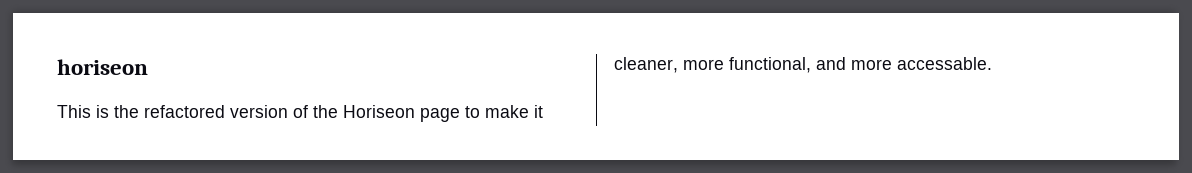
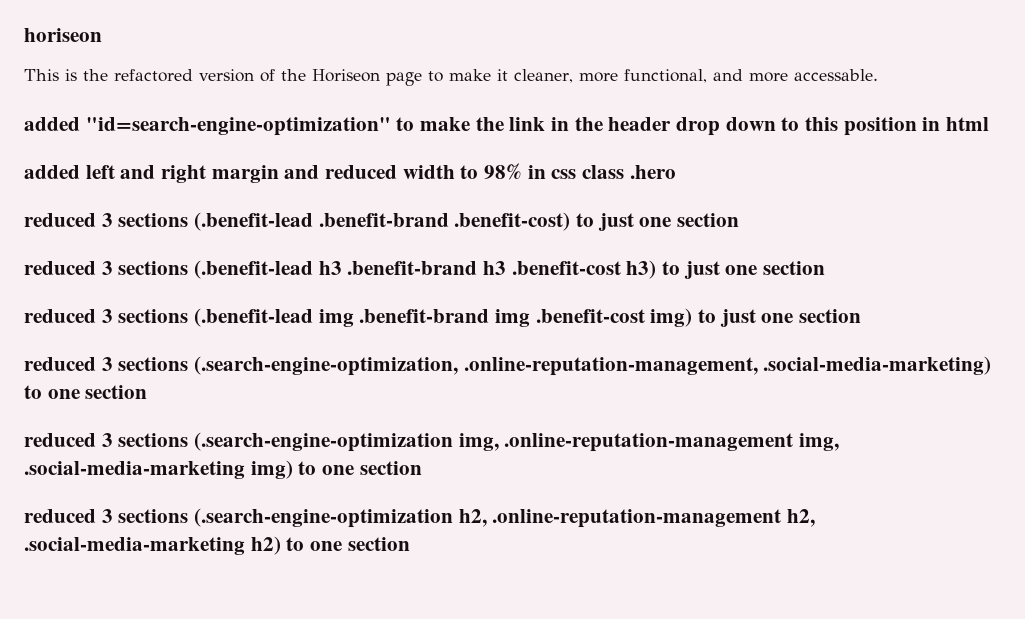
+ added "id=search-engine-optimization" to make the link in the header drop down to this position in html
+ added left and right margin and reduced width to 98% in css class .hero
+ reduced 3 sections (.benefit-lead .benefit-brand .benefit-cost) to just one section
+ reduced 3 sections (.benefit-lead h3 .benefit-brand h3 .benefit-cost h3) to just one section
+ reduced 3 sections (.benefit-lead img .benefit-brand img .benefit-cost img) to just one section
+ reduced 3 sections (.search-engine-optimization, .online-reputation-management, .social-media-marketing) to one section
+ reduced 3 sections (.search-engine-optimization img, .online-reputation-management img, .social-media-marketing img) to one section
+ reduced 3 sections (.search-engine-optimization h2, .online-reputation-management h2, .social-media-marketing h2) to one section

